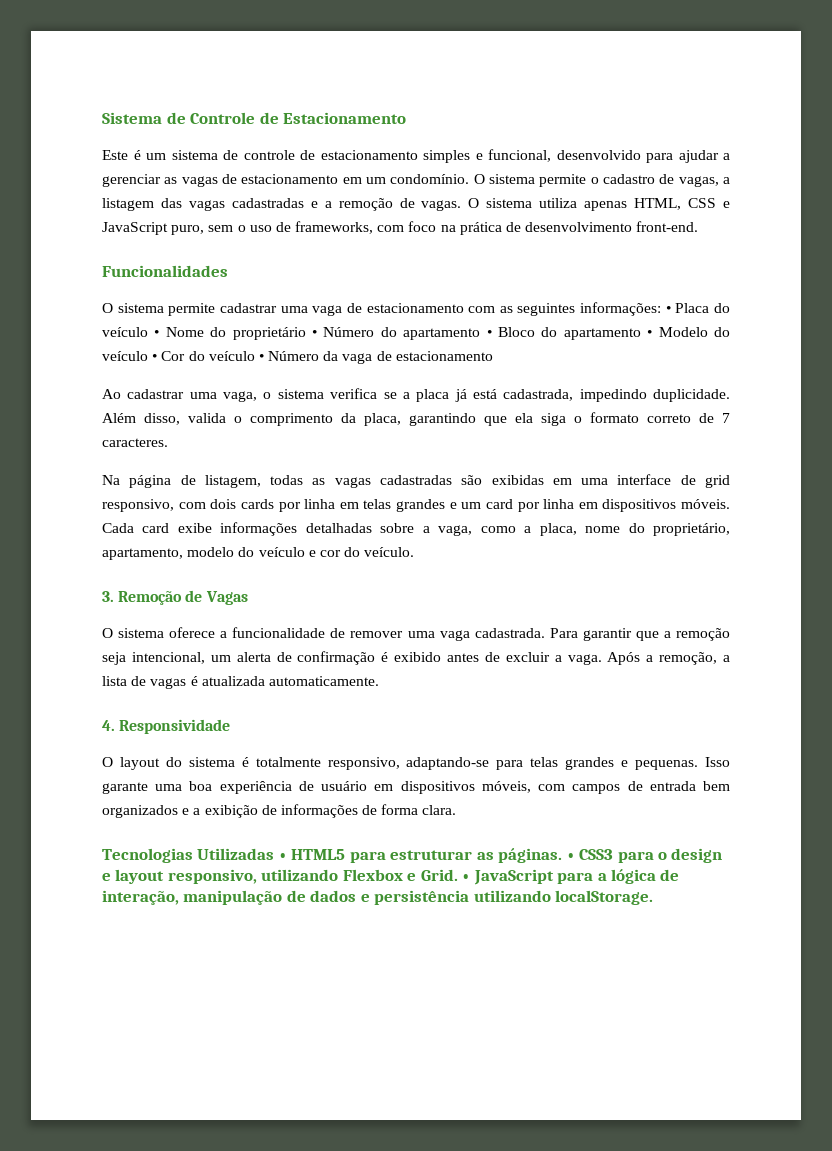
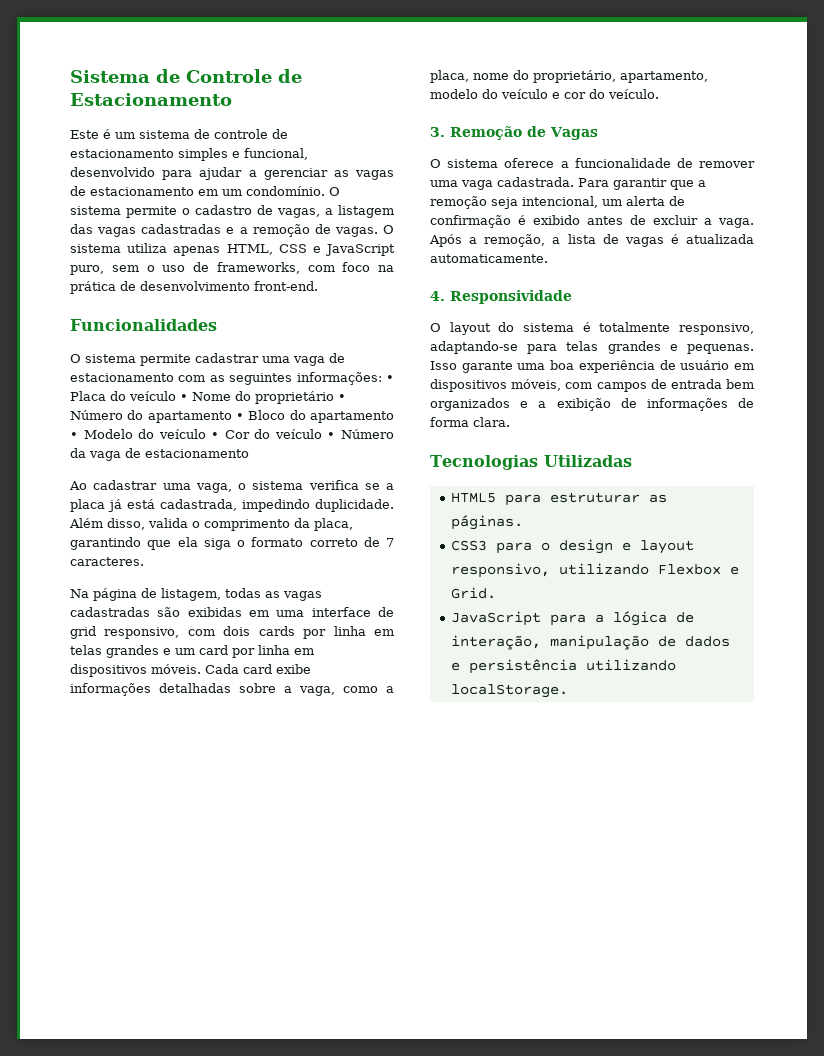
- Tecnologias Utilizadas • HTML5 para estruturar as páginas. • CSS3 para o design e layout responsivo, utilizando Flexbox e Grid. • JavaScript para a lógica de interação, manipulação de dados e persistência utilizando localStorage.
+ Tecnologias Utilizadas
+ HTML5 para estruturar as páginas.
+ CSS3 para o design e layout responsivo, utilizando Flexbox e Grid.
+ JavaScript para a lógica de interação, manipulação de dados e persistência utilizando localStorage.

